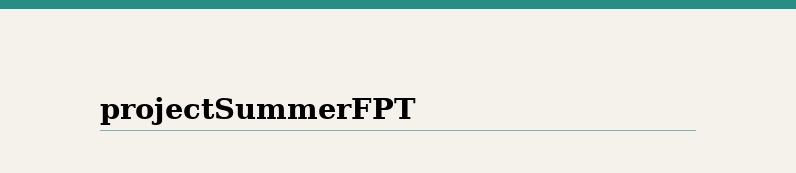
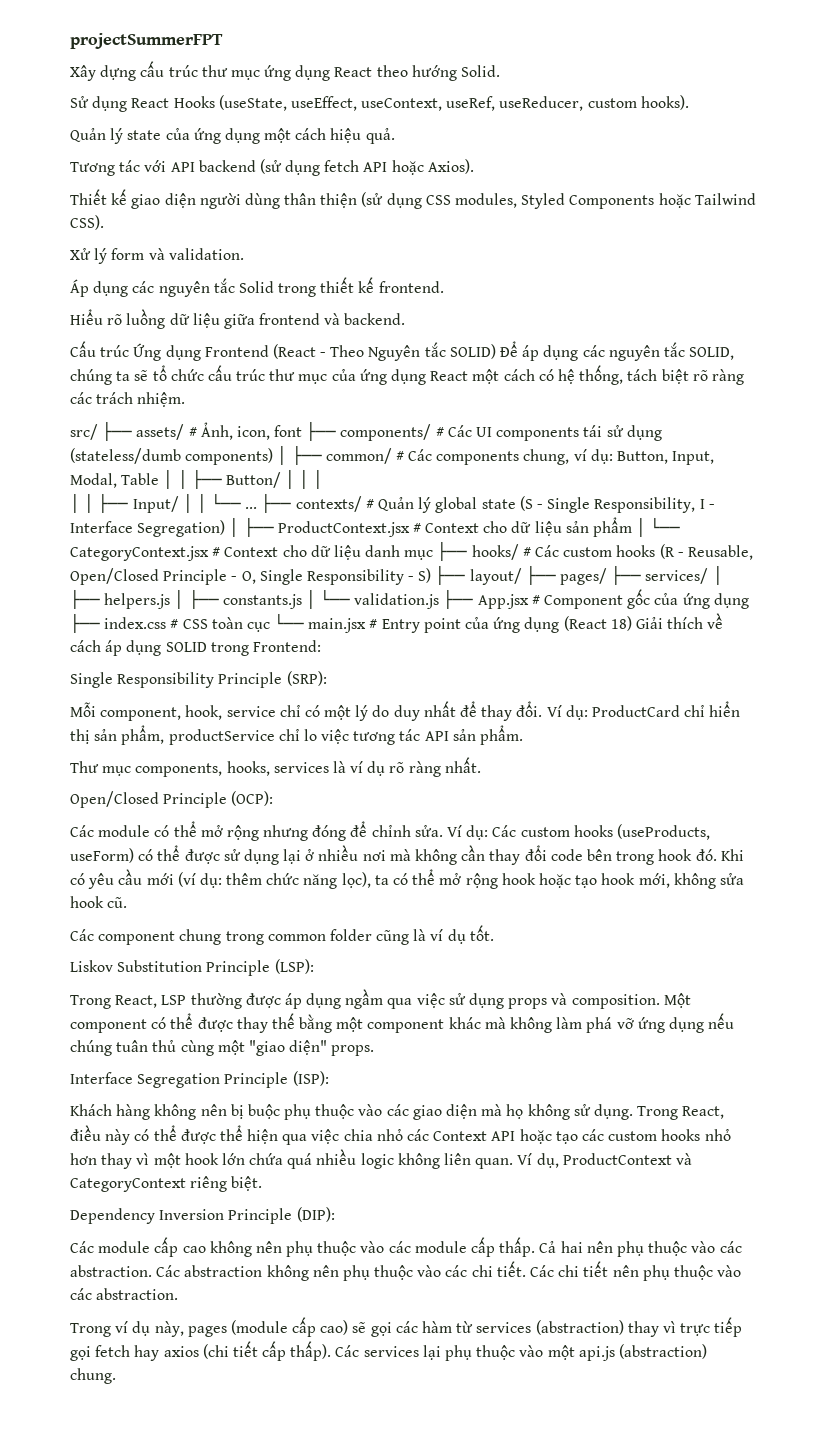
+ Xây dựng cấu trúc thư mục ứng dụng React theo hướng Solid.
+ Sử dụng React Hooks (useState, useEffect, useContext, useRef, useReducer, custom hooks).
+ Quản lý state của ứng dụng một cách hiệu quả.
+ Tương tác với API backend (sử dụng fetch API hoặc Axios).
+ Thiết kế giao diện người dùng thân thiện (sử dụng CSS modules, Styled Components hoặc Tailwind CSS).
+ Xử lý form và validation.
+ Áp dụng các nguyên tắc Solid trong thiết kế frontend.
+ Hiểu rõ luồng dữ liệu giữa frontend và backend.
+ Cấu trúc Ứng dụng Frontend (React - Theo Nguyên tắc SOLID) Để áp dụng các nguyên tắc SOLID, chúng ta sẽ tổ chức cấu trúc thư mục của ứng dụng React một cách có hệ thống, tách biệt rõ ràng các trách nhiệm.
+ src/ ├── assets/ # Ảnh, icon, font ├── components/ # Các UI components tái sử dụng (stateless/dumb components) │ ├── common/ # Các components chung, ví dụ: Button, Input, Modal, Table │ │ ├── Button/ │ │ │
+ │ │ ├── Input/ │ │ └── ... ├── contexts/ # Quản lý global state (S - Single Responsibility, I - Interface Segregation) │ ├── ProductContext.jsx # Context cho dữ liệu sản phẩm │ └── CategoryContext.jsx # Context cho dữ liệu danh mục ├── hooks/ # Các custom hooks (R - Reusable, Open/Closed Principle - O, Single Responsibility - S) ├── layout/ ├── pages/ ├── services/ │ ├── helpers.js │ ├── constants.js │ └── validation.js ├── App.jsx # Component gốc của ứng dụng ├── index.css # CSS toàn cục └── main.jsx # Entry point của ứng dụng (React 18) Giải thích về cách áp dụng SOLID trong Frontend:
+ Single Responsibility Principle (SRP):
+ Mỗi component, hook, service chỉ có một lý do duy nhất để thay đổi. Ví dụ: ProductCard chỉ hiển thị sản phẩm, productService chỉ lo việc tương tác API sản phẩm.
+ Thư mục components, hooks, services là ví dụ rõ ràng nhất.
+ Open/Closed Principle (OCP):
+ Các module có thể mở rộng nhưng đóng để chỉnh sửa. Ví dụ: Các custom hooks (useProducts, useForm) có thể được sử dụng lại ở nhiều nơi mà không cần thay đổi code bên trong hook đó. Khi có yêu cầu mới (ví dụ: thêm chức năng lọc), ta có thể mở rộng hook hoặc tạo hook mới, không sửa hook cũ.
+ Các component chung trong common folder cũng là ví dụ tốt.
+ Liskov Substitution Principle (LSP):
+ Trong React, LSP thường được áp dụng ngầm qua việc sử dụng props và composition. Một component có thể được thay thế bằng một component khác mà không làm phá vỡ ứng dụng nếu chúng tuân thủ cùng một "giao diện" props.
+ Interface Segregation Principle (ISP):
+ Khách hàng không nên bị buộc phụ thuộc vào các giao diện mà họ không sử dụng. Trong React, điều này có thể được thể hiện qua việc chia nhỏ các Context API hoặc tạo các custom hooks nhỏ hơn thay vì một hook lớn chứa quá nhiều logic không liên quan. Ví dụ, ProductContext và CategoryContext riêng biệt.
+ Dependency Inversion Principle (DIP):
+ Các module cấp cao không nên phụ thuộc vào các module cấp thấp. Cả hai nên phụ thuộc vào các abstraction. Các abstraction không nên phụ thuộc vào các chi tiết. Các chi tiết nên phụ thuộc vào các abstraction.
+ Trong ví dụ này, pages (module cấp cao) sẽ gọi các hàm từ services (abstraction) thay vì trực tiếp gọi fetch hay axios (chi tiết cấp thấp). Các services lại phụ thuộc vào một api.js (abstraction) chung.

